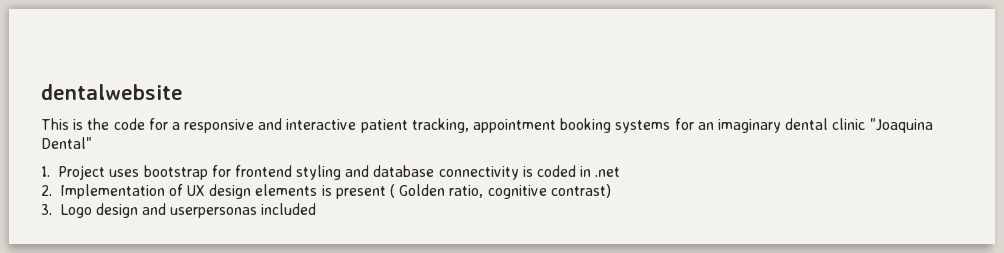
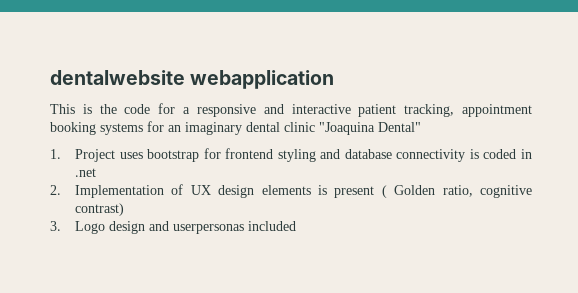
- dentalwebsite
+ dentalwebsite webapplication

